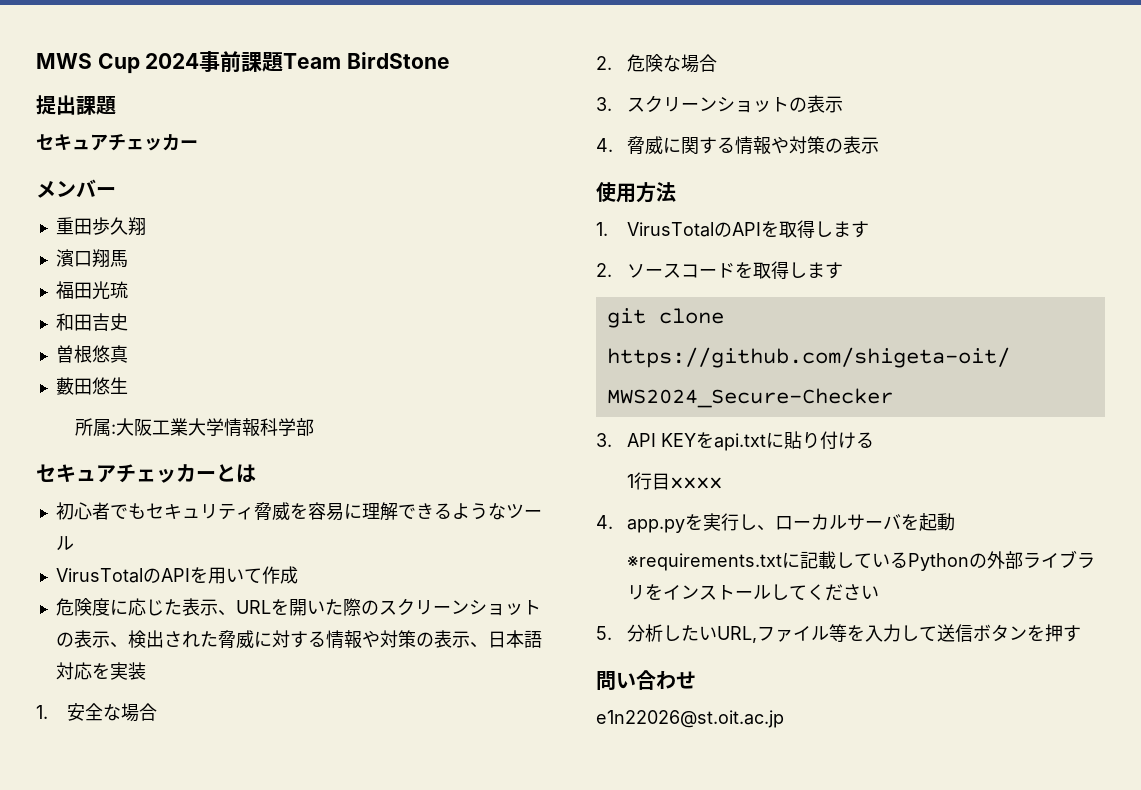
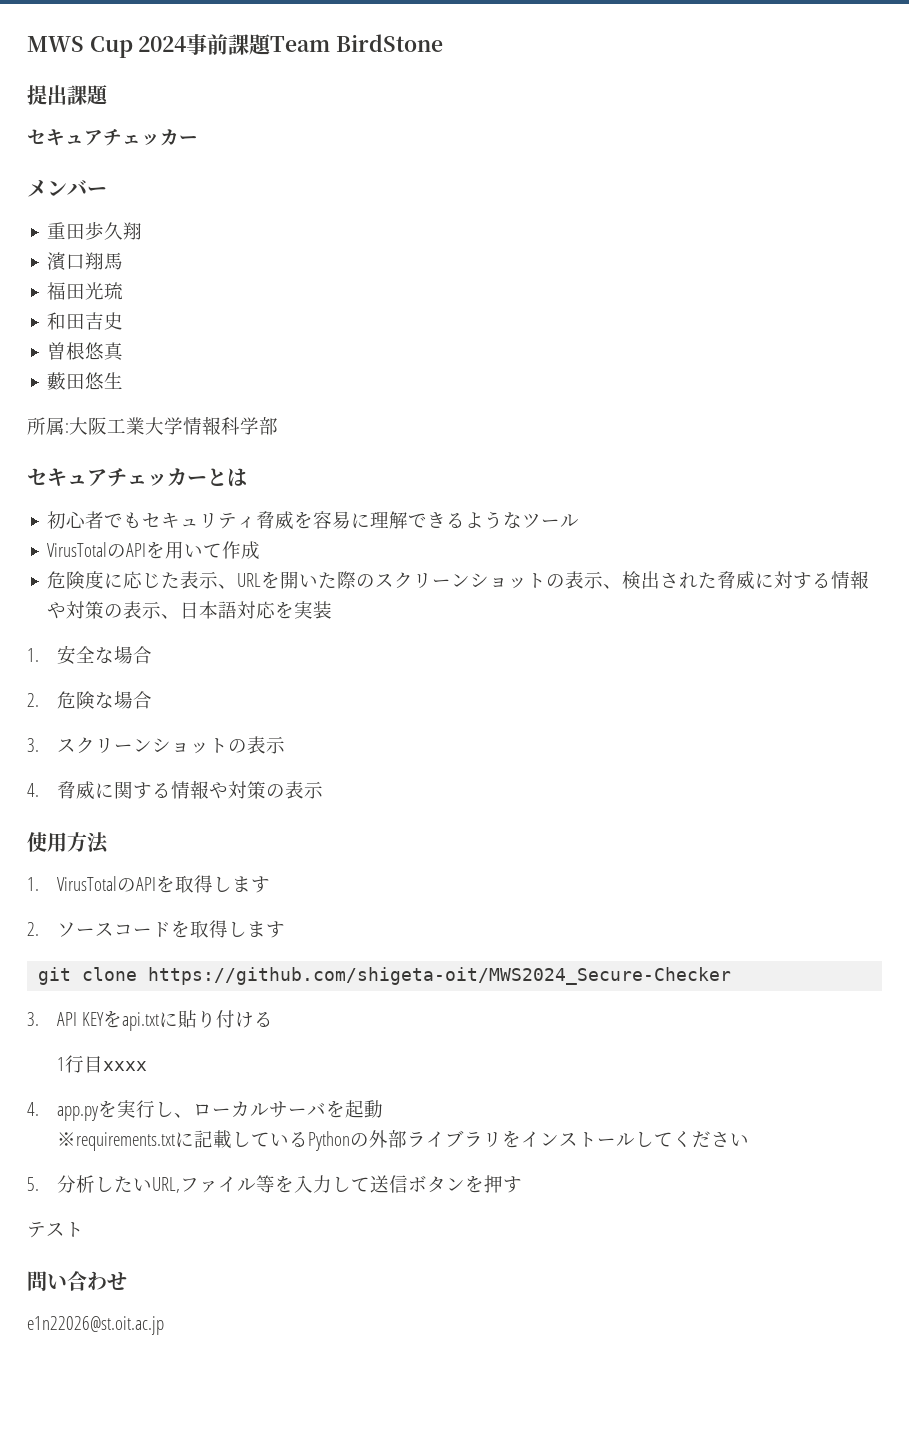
+ テスト

